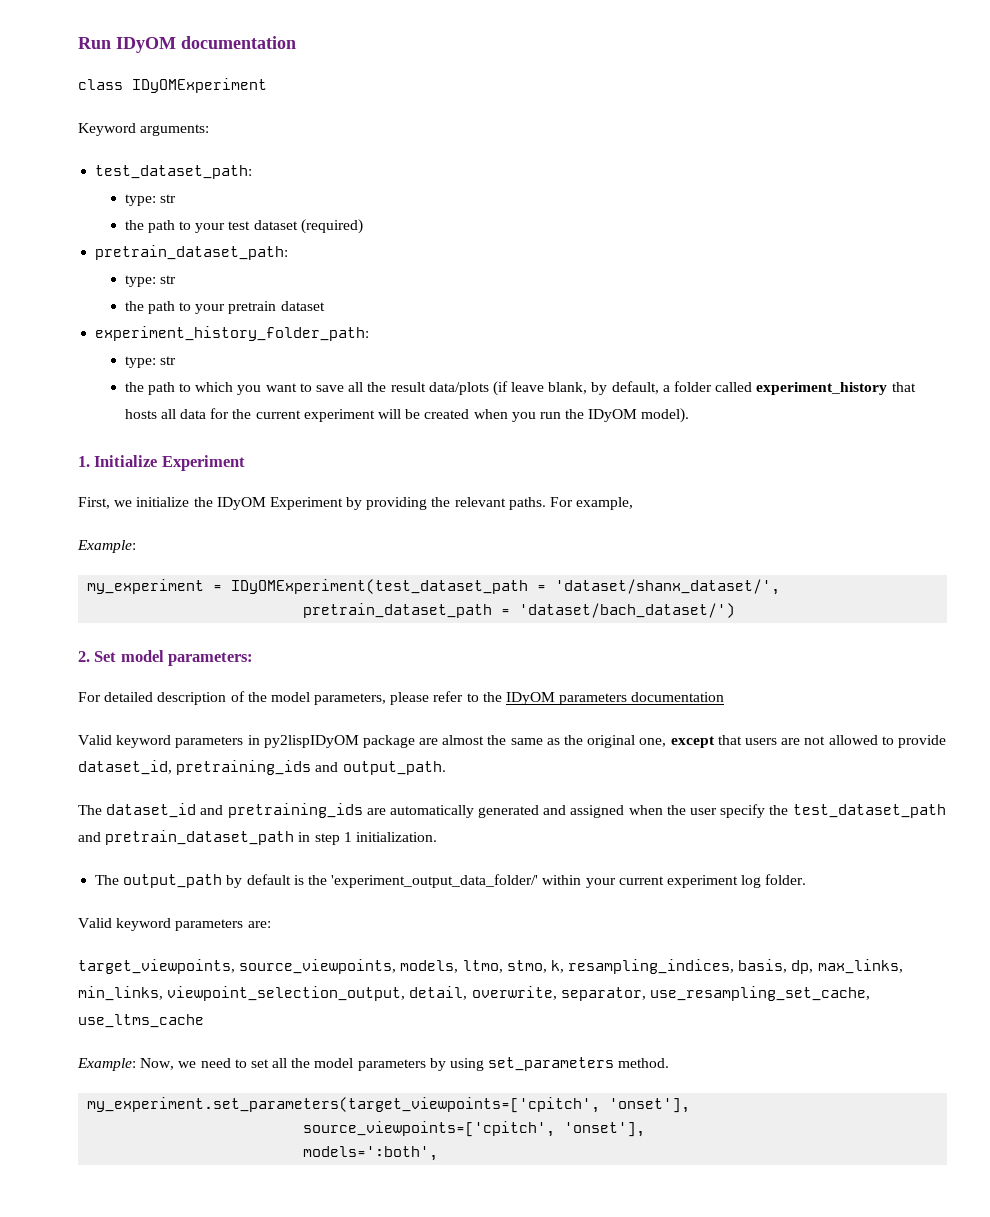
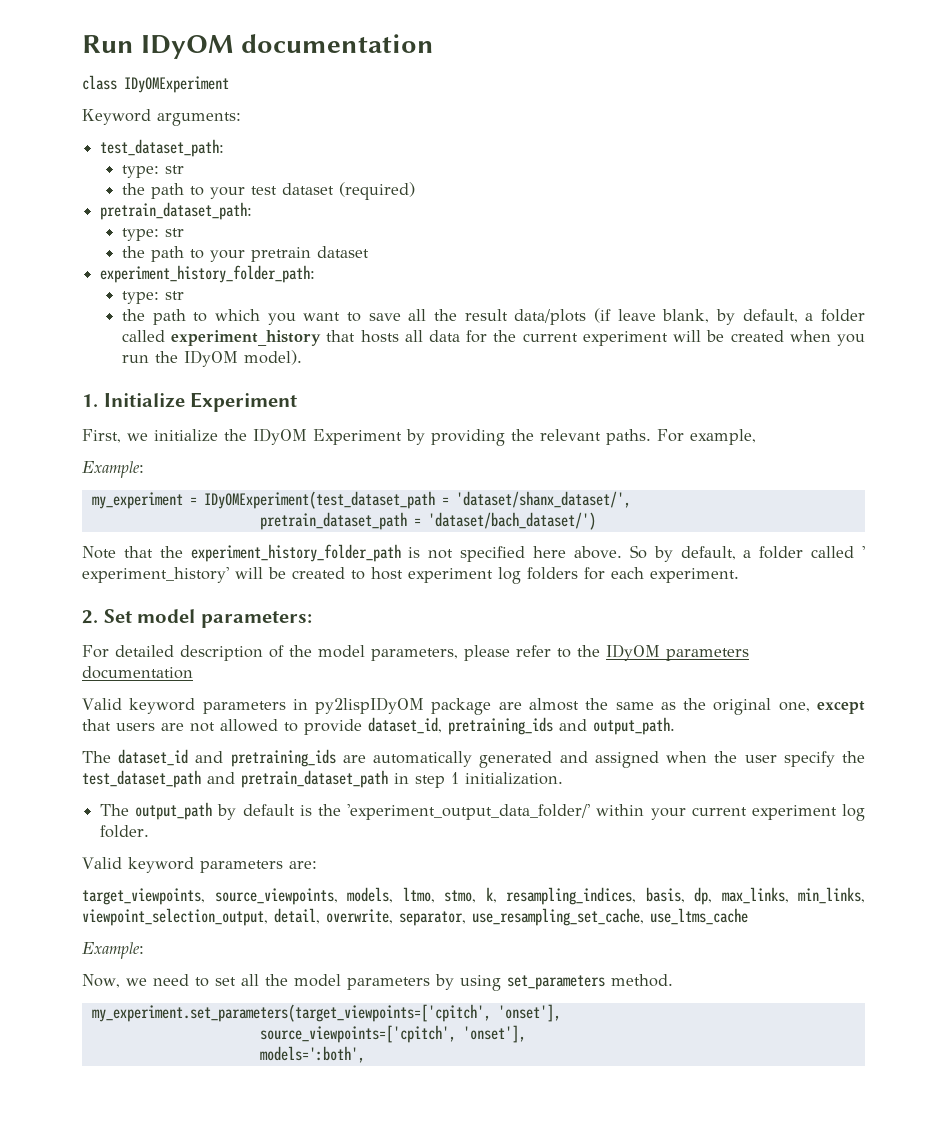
+ Note that the experiment_history_folder_path is not specified here above. So by default, a folder called ' experiment_history' will be created to host experiment log folders for each experiment.
  target_viewpoints, source_viewpoints, models, ltmo, stmo, k, resampling_indices, basis, dp, max_links, min_links, viewpoint_selection_output, detail, overwrite, separator, use_resampling_set_cache, use_ltms_cache
- Example: Now, we need to set all the model parameters by using set_parameters method.
+ Example:
+ Now, we need to set all the model parameters by using set_parameters method.

